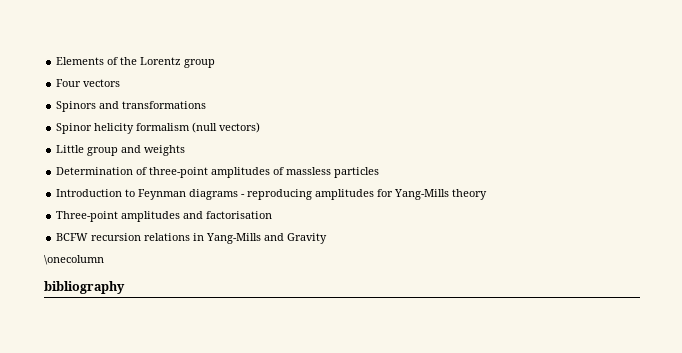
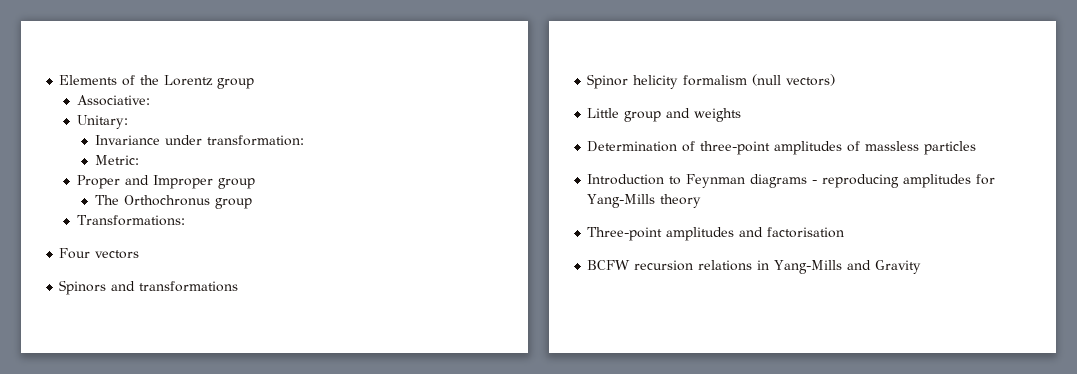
+ Associative:
+ Unitary:
+ Invariance under transformation:
+ Metric:
+ Proper and Improper group
+ The Orthochronus group
+ Transformations:
- \onecolumn
- bibliography

